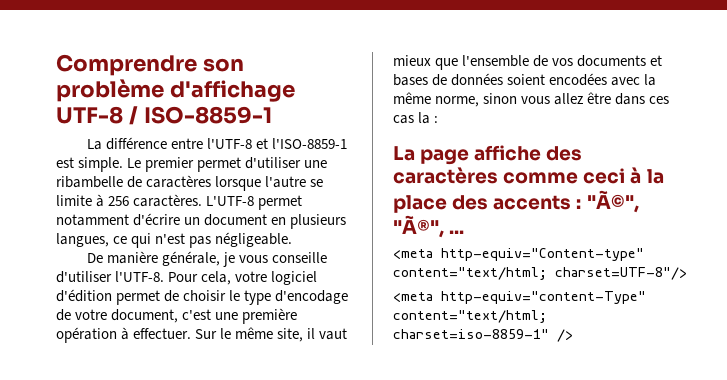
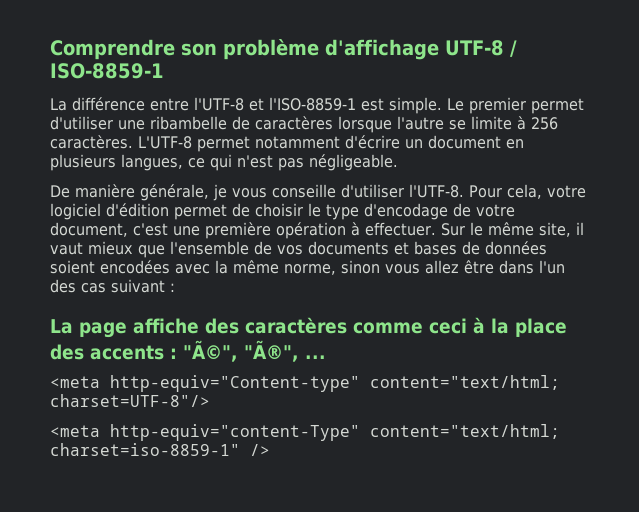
- Sur le même site, il vaut mieux que l'ensemble de vos documents et bases de données soient encodées avec la même norme, sinon vous allez être dans ces cas la :
+ Sur le même site, il vaut mieux que l'ensemble de vos documents et bases de données soient encodées avec la même norme, sinon vous allez être dans l'un des cas suivant :

